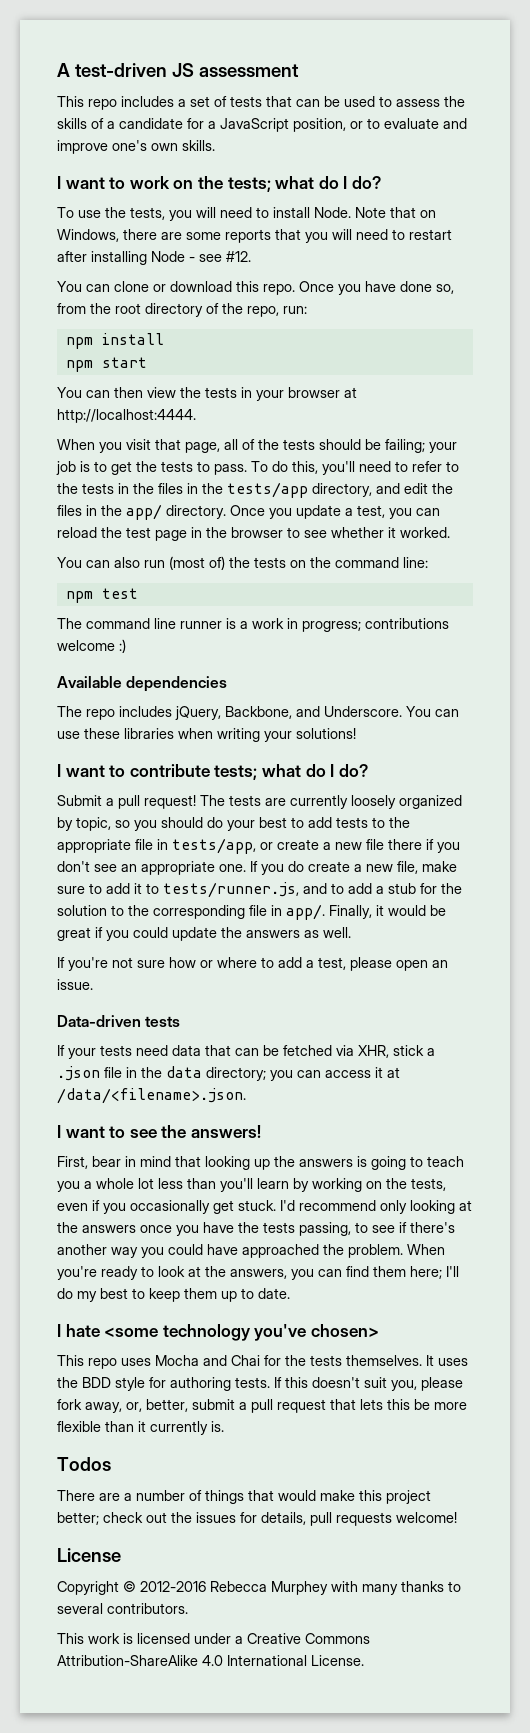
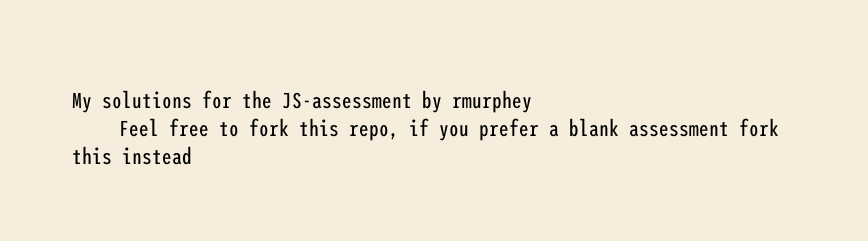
- A test-driven JS assessment
- This repo includes a set of tests that can be used to assess the skills of a candidate for a JavaScript position, or to evaluate and improve one's own skills.
- I want to work on the tests; what do I do?
- To use the tests, you will need to install Node. Note that on Windows, there are some reports that you will need to restart after installing Node - see #12.
- You can clone or download this repo. Once you have done so, from the root directory of the repo, run:
- npm install
- npm start
- You can then view the tests in your browser at http://localhost:4444.
- When you visit that page, all of the tests should be failing; your job is to get the tests to pass. To do this, you'll need to refer to the tests in the files in the tests/app directory, and edit the files in the app/ directory. Once you update a test, you can reload the test page in the browser to see whether it worked.
- You can also run (most of) the tests on the command line:
- npm test
- The command line runner is a work in progress; contributions welcome :)
- Available dependencies
- The repo includes jQuery, Backbone, and Underscore. You can use these libraries when writing your solutions!
- I want to contribute tests; what do I do?
- Submit a pull request! The tests are currently loosely organized by topic, so you should do your best to add tests to the appropriate file in tests/app, or create a new file there if you don't see an appropriate one. If you do create a new file, make sure to add it to tests/runner.js, and to add a stub for the solution to the corresponding file in app/. Finally, it would be great if you could update the answers as well.
- If you're not sure how or where to add a test, please open an issue.
- Data-driven tests
- If your tests need data that can be fetched via XHR, stick a .json file in the data directory; you can access it at /data/<filename>.json.
- I want to see the answers!
- First, bear in mind that looking up the answers is going to teach you a whole lot less than you'll learn by working on the tests, even if you occasionally get stuck. I'd recommend only looking at the answers once you have the tests passing, to see if there's another way you could have approached the problem. When you're ready to look at the answers, you can find them here; I'll do my best to keep them up to date.
- I hate <some technology you've chosen>
- This repo uses Mocha and Chai for the tests themselves. It uses the BDD style for authoring tests. If this doesn't suit you, please fork away, or, better, submit a pull request that lets this be more flexible than it currently is.
- Todos
- There are a number of things that would make this project better; check out the issues for details, pull requests welcome!
- License
- Copyright © 2012-2016 Rebecca Murphey with many thanks to several contributors.
- This work is licensed under a Creative Commons Attribution-ShareAlike 4.0 International License.
+ My solutions for the JS-assessment by rmurphey
+ Feel free to fork this repo, if you prefer a blank assessment fork this instead

